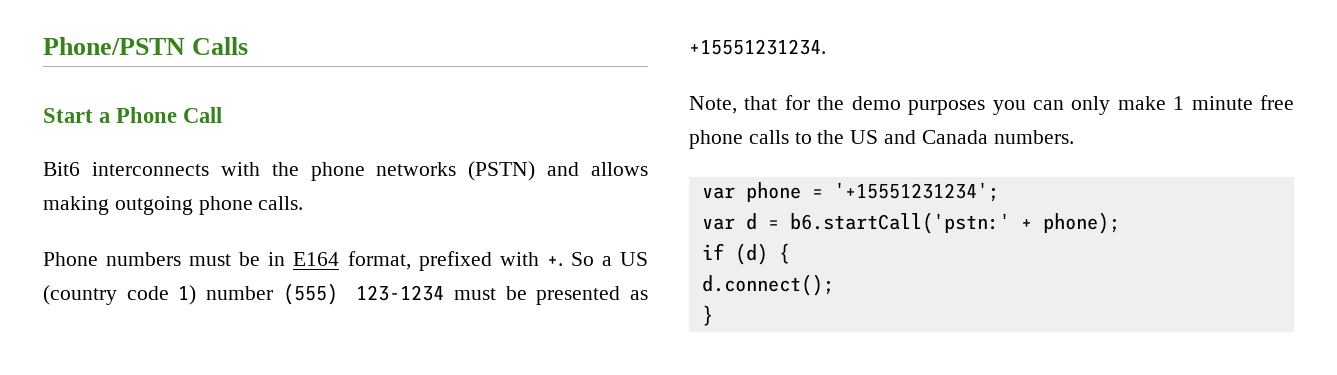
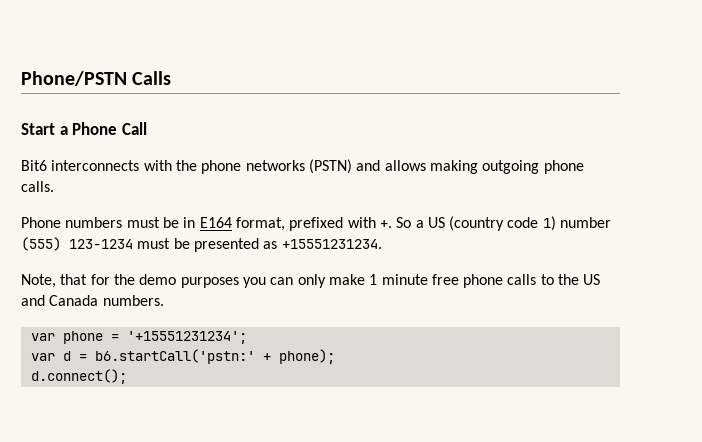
- if (d) {
- }

